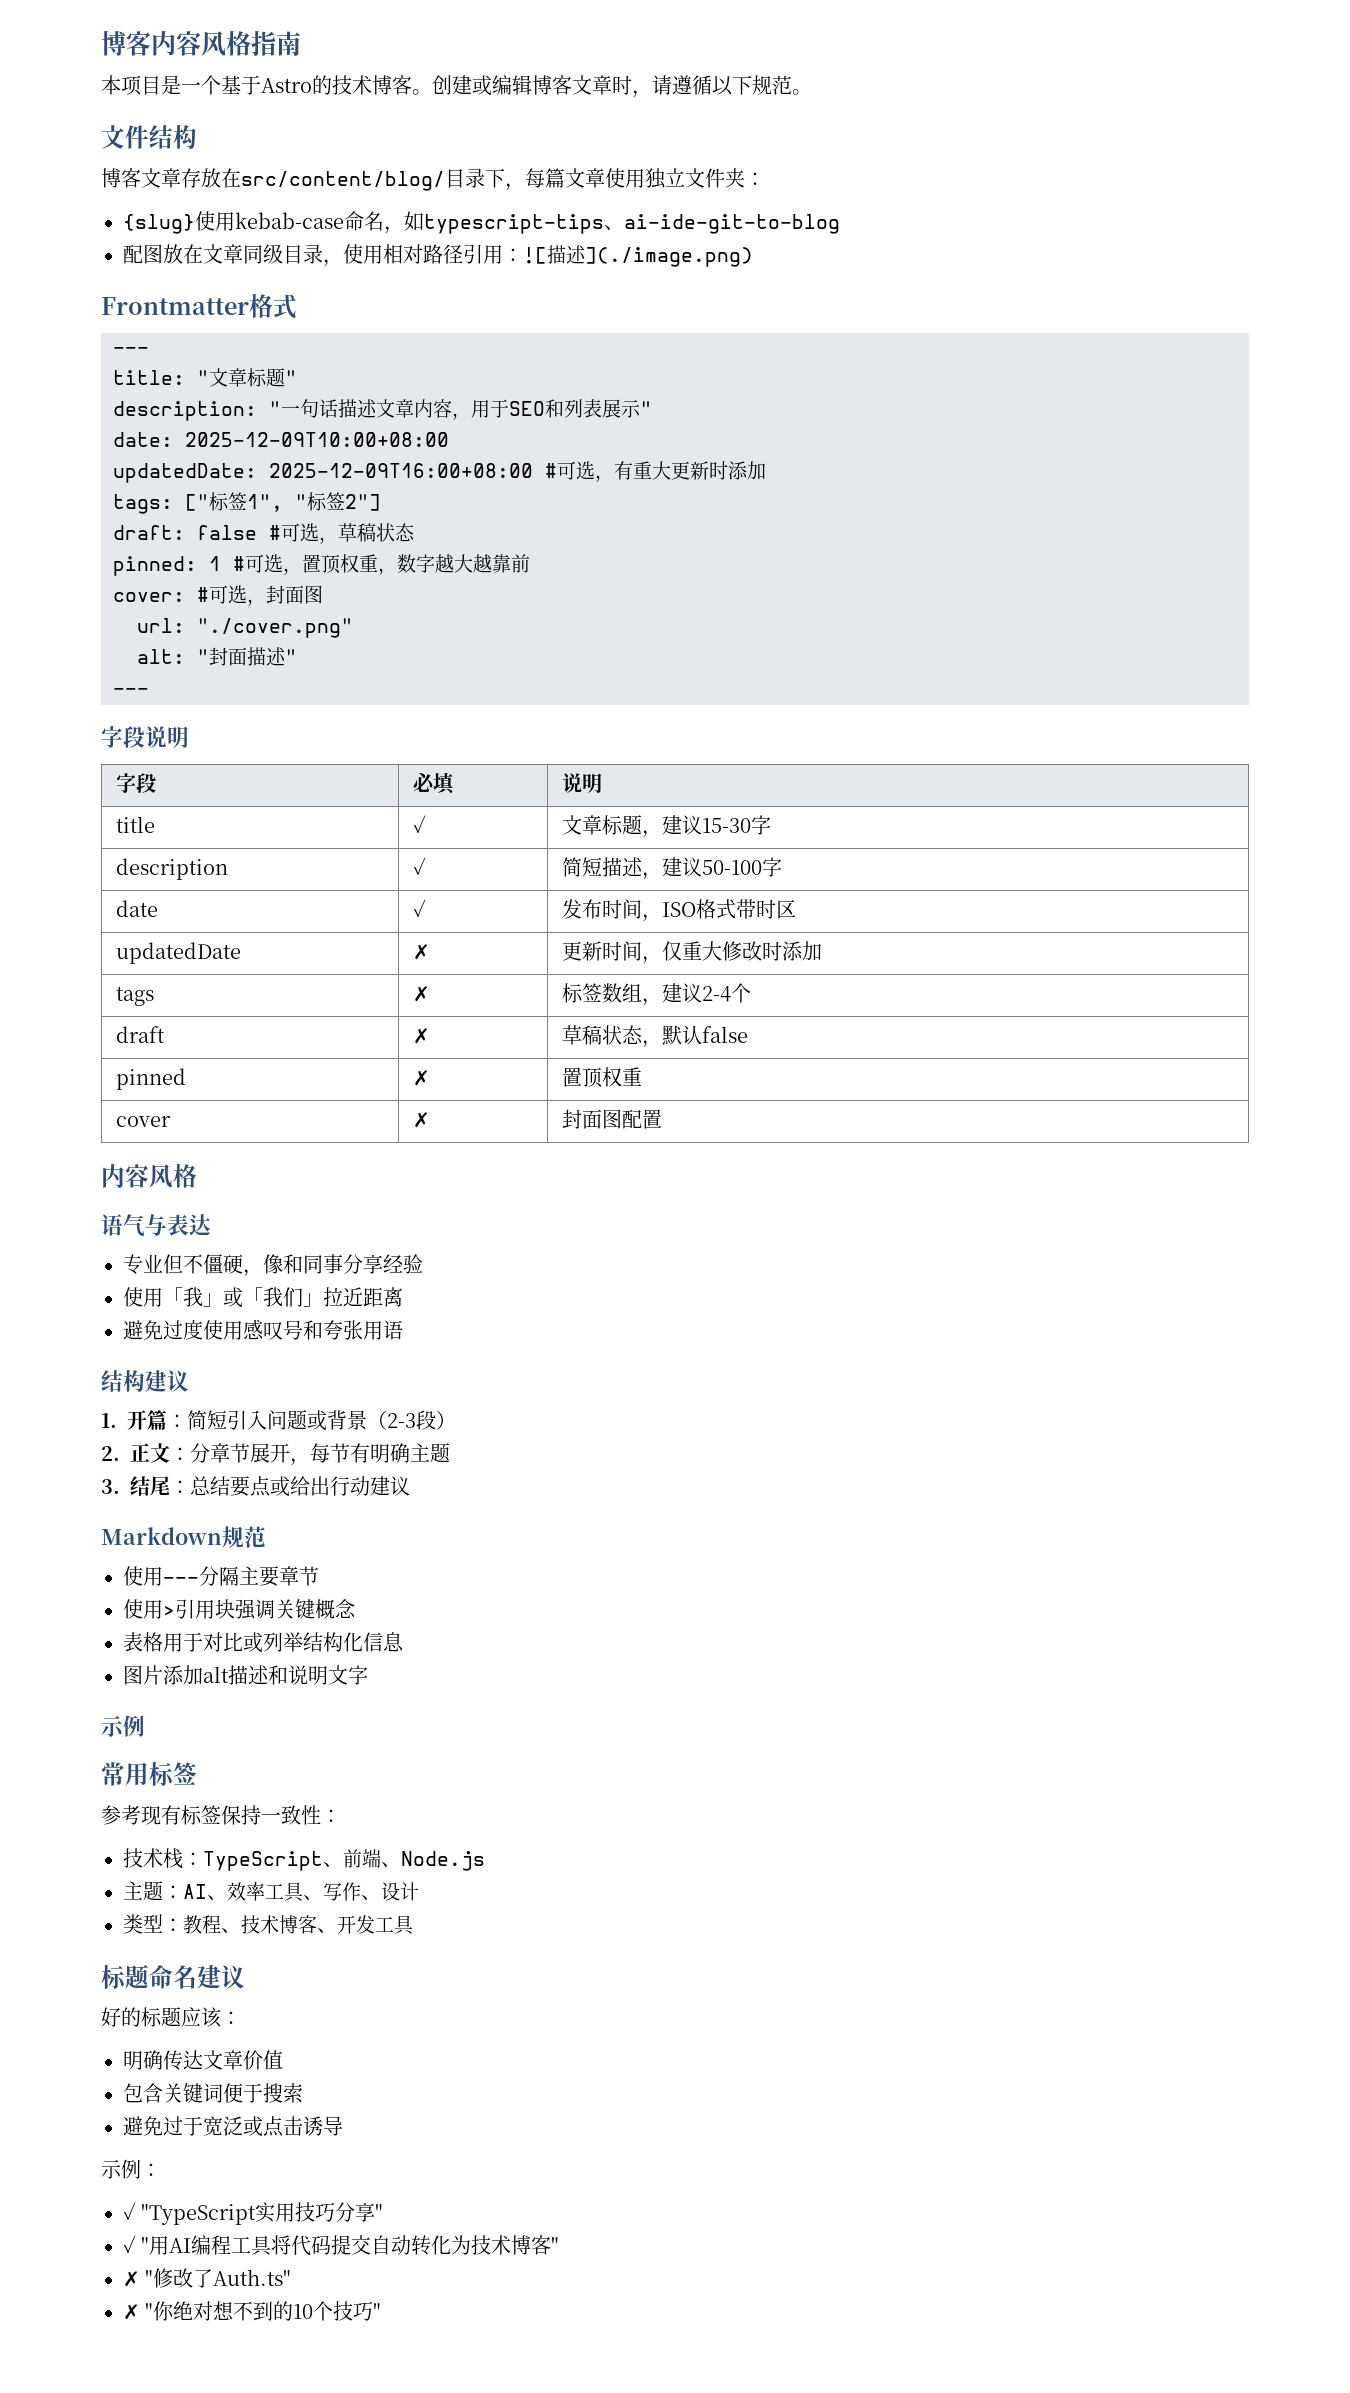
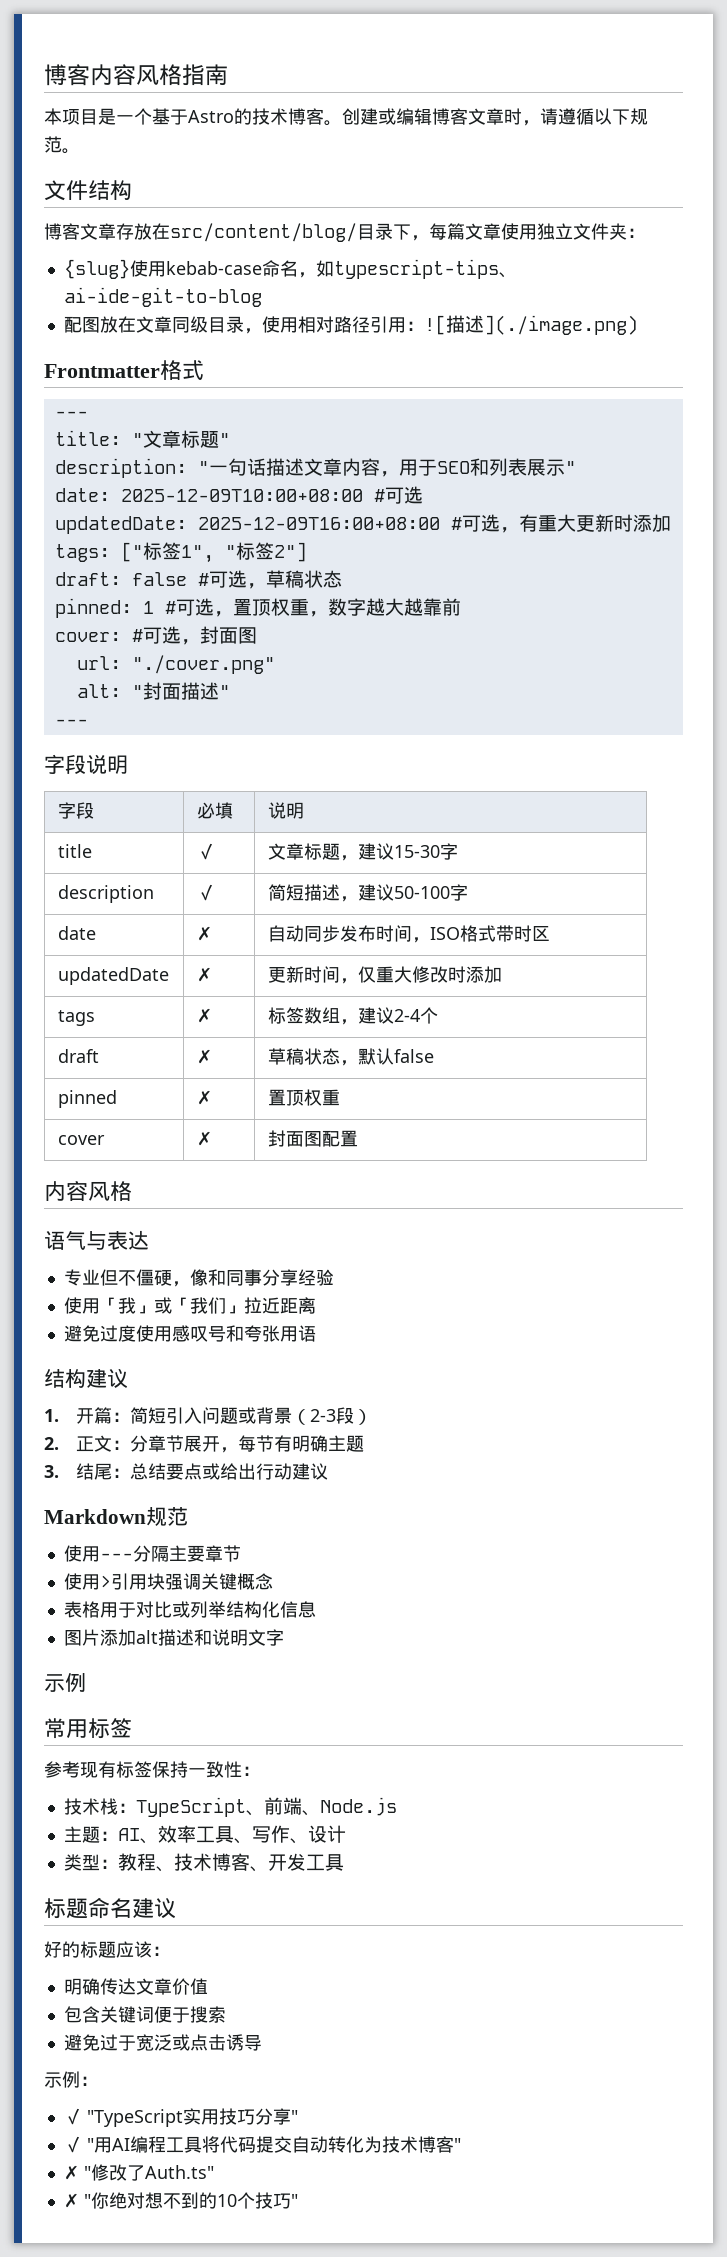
- date: 2025-12-09T10:00+08:00
+ date: 2025-12-09T10:00+08:00 #可选
- date | ✓ | 发布时间，ISO格式带时区
+ date | ✗ | 自动同步发布时间，ISO格式带时区

